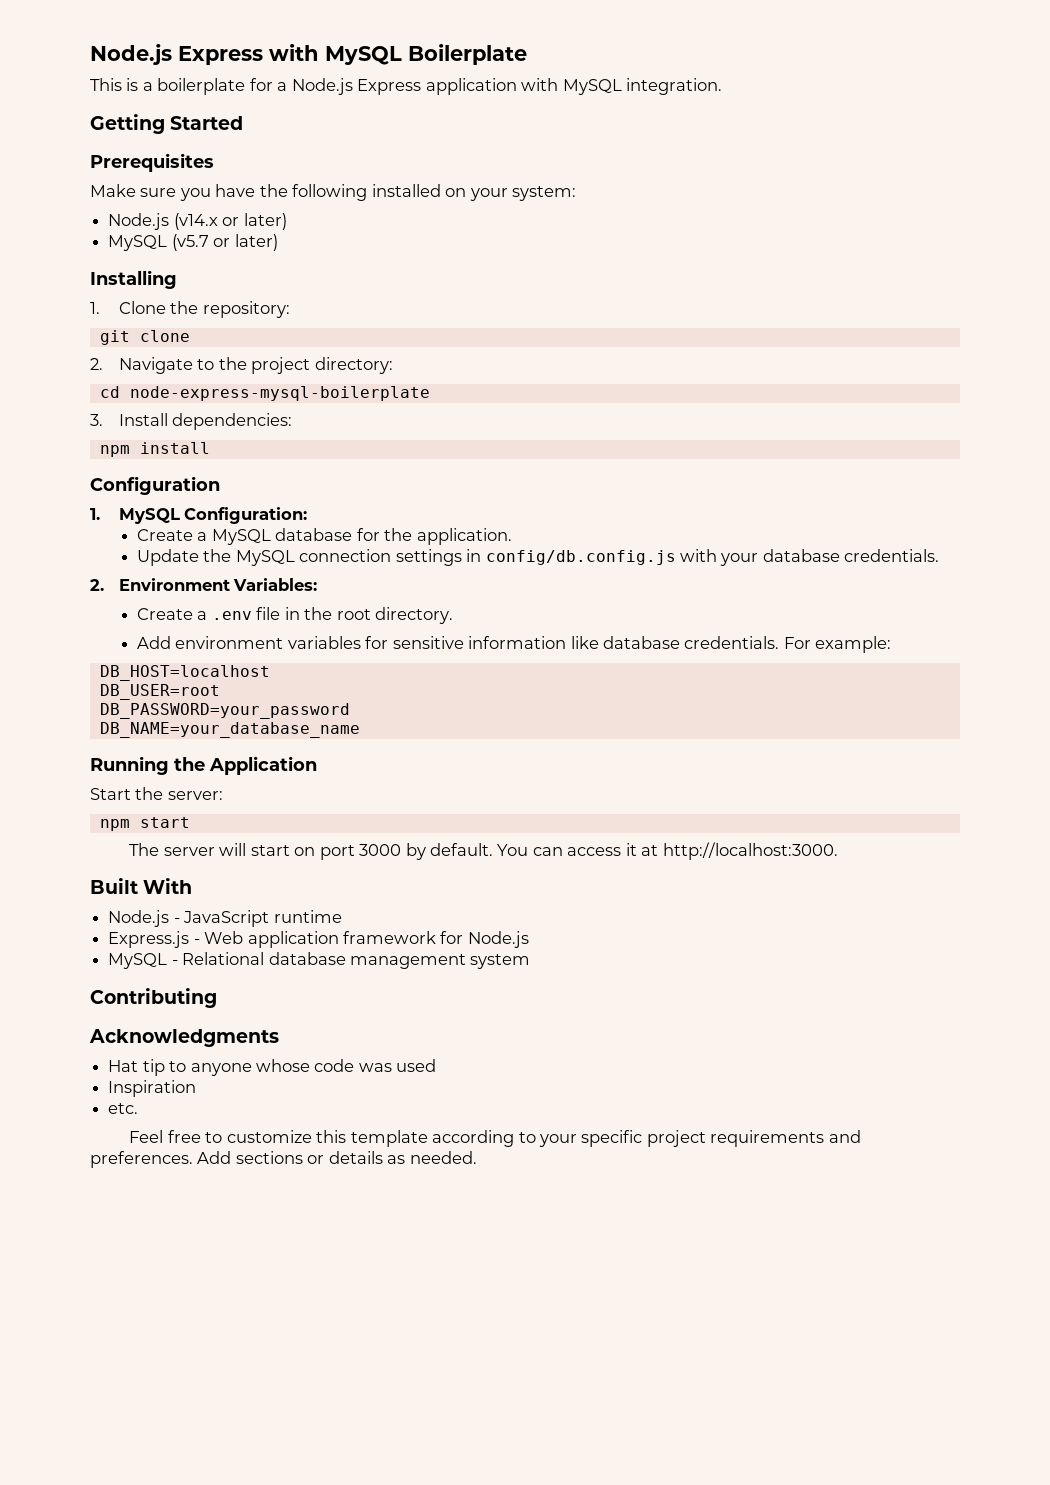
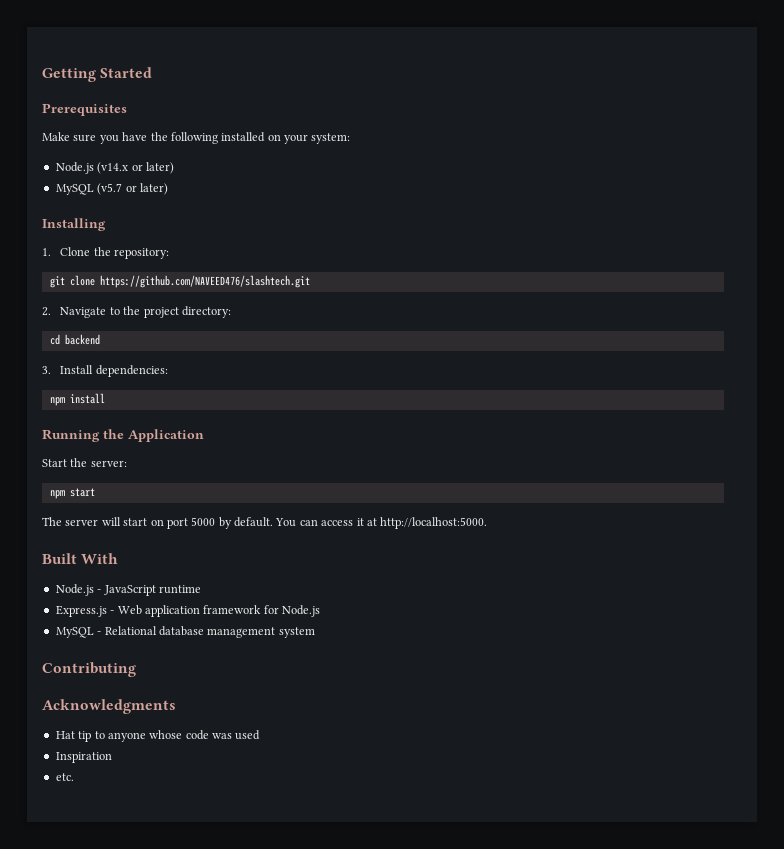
- Node.js Express with MySQL Boilerplate
- This is a boilerplate for a Node.js Express application with MySQL integration.
- git clone
+ git clone https://github.com/NAVEED476/slashtech.git
- cd node-express-mysql-boilerplate
+ cd backend
- Configuration
- 1. MySQL Configuration:
- Create a MySQL database for the application.
- Update the MySQL connection settings in config/db.config.js with your database credentials.
- 2. Environment Variables:
- Create a .env file in the root directory.
- Add environment variables for sensitive information like database credentials. For example:
- DB_HOST=localhost
- DB_USER=root
- DB_PASSWORD=your_password
- DB_NAME=your_database_name
- The server will start on port 3000 by default.
+ The server will start on port 5000 by default.
- You can access it at http://localhost:3000.
+ You can access it at http://localhost:5000.
- Feel free to customize this template according to your specific project requirements and preferences. Add sections or details as needed.

